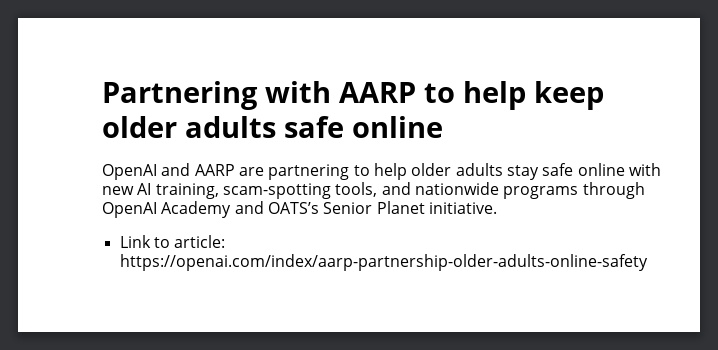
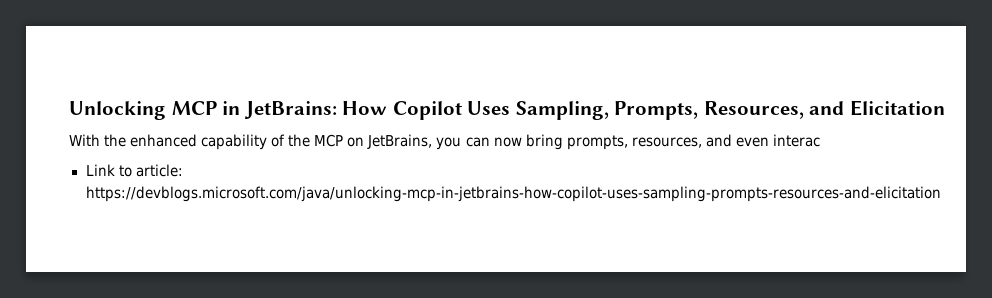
- Partnering with AARP to help keep older adults safe online
- OpenAI and AARP are partnering to help older adults stay safe online with new AI training, scam-spotting tools, and nationwide programs through OpenAI Academy and OATS’s Senior Planet initiative.
+ Unlocking MCP in JetBrains: How Copilot Uses Sampling, Prompts, Resources, and Elicitation
+ With the enhanced capability of the MCP on JetBrains, you can now bring prompts, resources, and even interac
- Link to article: https://openai.com/index/aarp-partnership-older-adults-online-safety
+ Link to article: https://devblogs.microsoft.com/java/unlocking-mcp-in-jetbrains-how-copilot-uses-sampling-prompts-resources-and-elicitation

